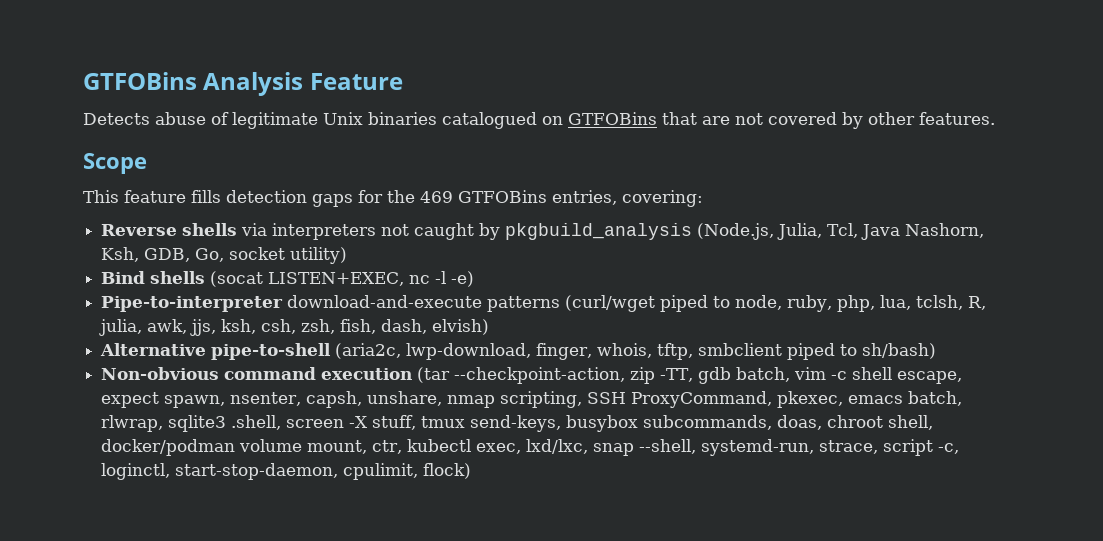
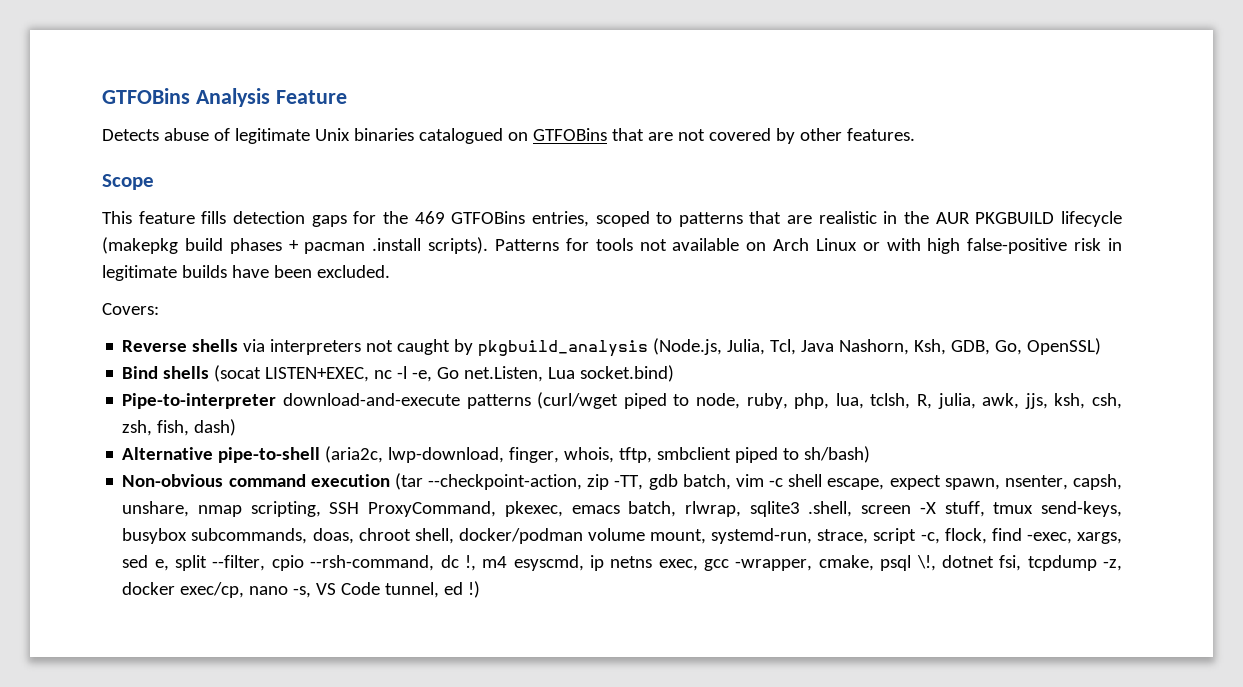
- This feature fills detection gaps for the 469 GTFOBins entries, covering:
+ This feature fills detection gaps for the 469 GTFOBins entries, scoped to patterns that are realistic in the AUR PKGBUILD lifecycle (makepkg build phases + pacman .install scripts). Patterns for tools not available on Arch Linux or with high false-positive risk in legitimate builds have been excluded.
+ Covers:
- Reverse shells via interpreters not caught by pkgbuild_analysis (Node.js, Julia, Tcl, Java Nashorn, Ksh, GDB, Go, socket utility)
+ Reverse shells via interpreters not caught by pkgbuild_analysis (Node.js, Julia, Tcl, Java Nashorn, Ksh, GDB, Go, OpenSSL)
- Bind shells (socat LISTEN+EXEC, nc -l -e)
+ Bind shells (socat LISTEN+EXEC, nc -l -e, Go net.Listen, Lua socket.bind)
- Pipe-to-interpreter download-and-execute patterns (curl/wget piped to node, ruby, php, lua, tclsh, R, julia, awk, jjs, ksh, csh, zsh, fish, dash, elvish)
+ Pipe-to-interpreter download-and-execute patterns (curl/wget piped to node, ruby, php, lua, tclsh, R, julia, awk, jjs, ksh, csh, zsh, fish, dash)
- Non-obvious command execution (tar --checkpoint-action, zip -TT, gdb batch, vim -c shell escape, expect spawn, nsenter, capsh, unshare, nmap scripting, SSH ProxyCommand, pkexec, emacs batch, rlwrap, sqlite3 .shell, screen -X stuff, tmux send-keys, busybox subcommands, doas, chroot shell, docker/podman volume mount, ctr, kubectl exec, lxd/lxc, snap --shell, systemd-run, strace, script -c, loginctl, start-stop-daemon, cpulimit, flock)
+ Non-obvious command execution (tar --checkpoint-action, zip -TT, gdb batch, vim -c shell escape, expect spawn, nsenter, capsh, unshare, nmap scripting, SSH ProxyCommand, pkexec, emacs batch, rlwrap, sqlite3 .shell, screen -X stuff, tmux send-keys, busybox subcommands, doas, chroot shell, docker/podman volume mount, systemd-run, strace, script -c, flock, find -exec, xargs, sed e, split --filter, cpio --rsh-command, dc !, m4 esyscmd, ip netns exec, gcc -wrapper, cmake, psql \!, dotnet fsi, tcpdump -z, docker exec/cp, nano -s, VS Code tunnel, ed !)

